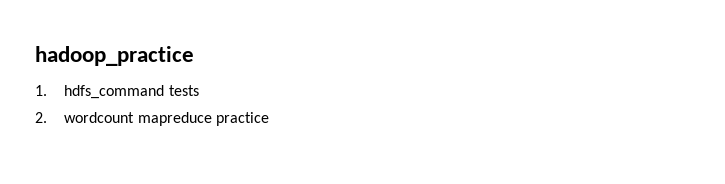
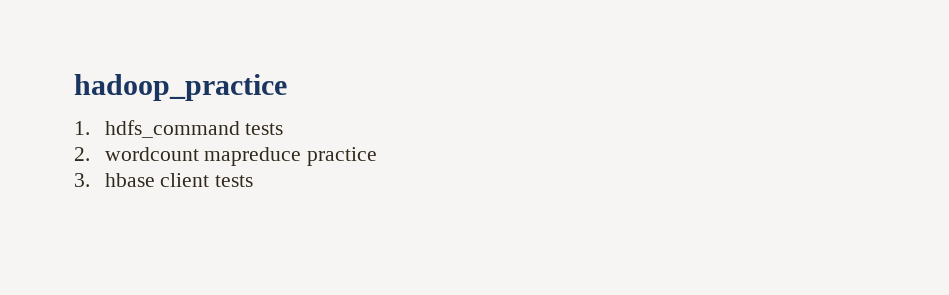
+ 3. hbase client tests

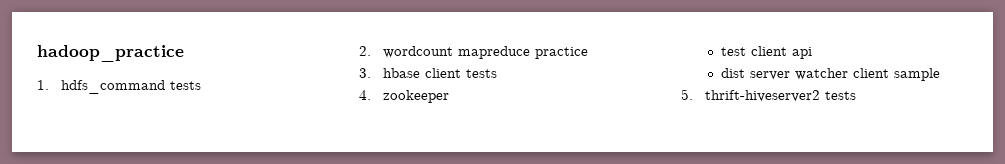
+ 4. zookeeper
+ test client api
+ dist server watcher client sample
+ 5. thrift-hiveserver2 tests

